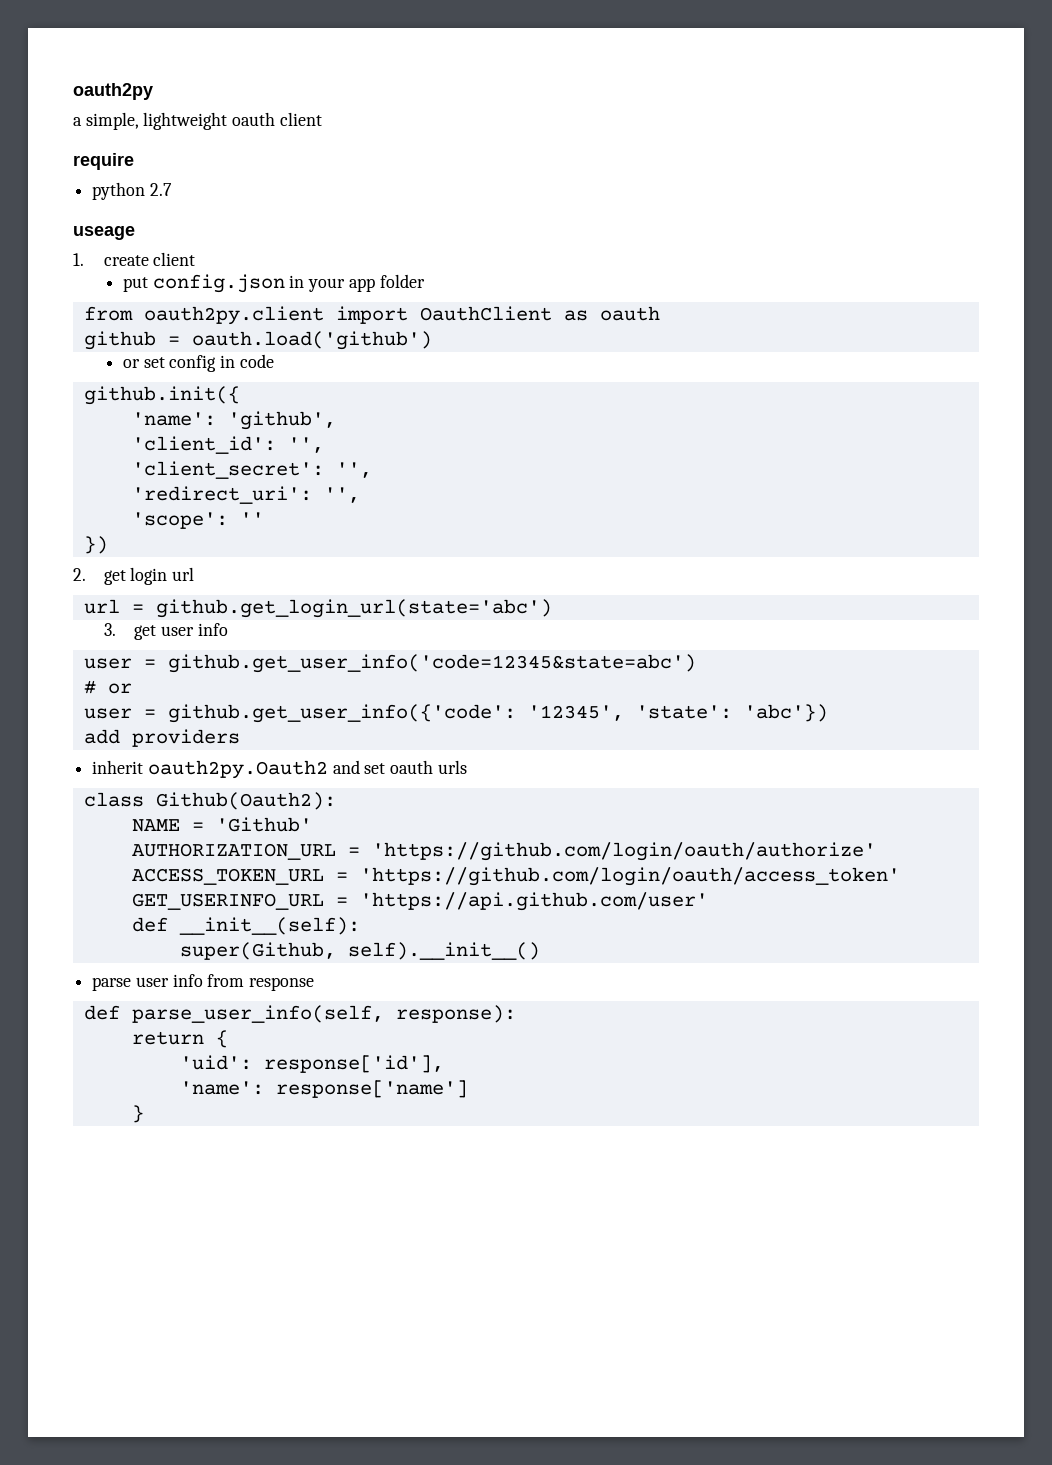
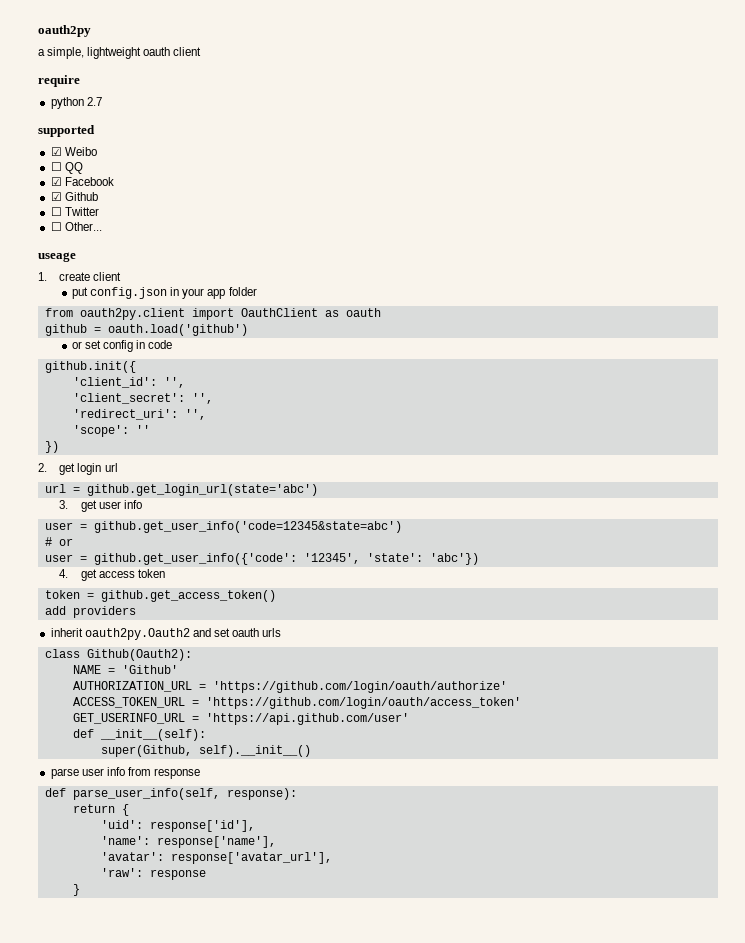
+ supported
+ ☑ Weibo
+ ☐ QQ
+ ☑ Facebook
+ ☑ Github
+ ☐ Twitter
+ ☐ Other...
- 'name': 'github',
+ 4. get access token
+ token = github.get_access_token()
- 'name': response['name']
+ 'name': response['name'],
+ 'avatar': response['avatar_url'],
+ 'raw': response

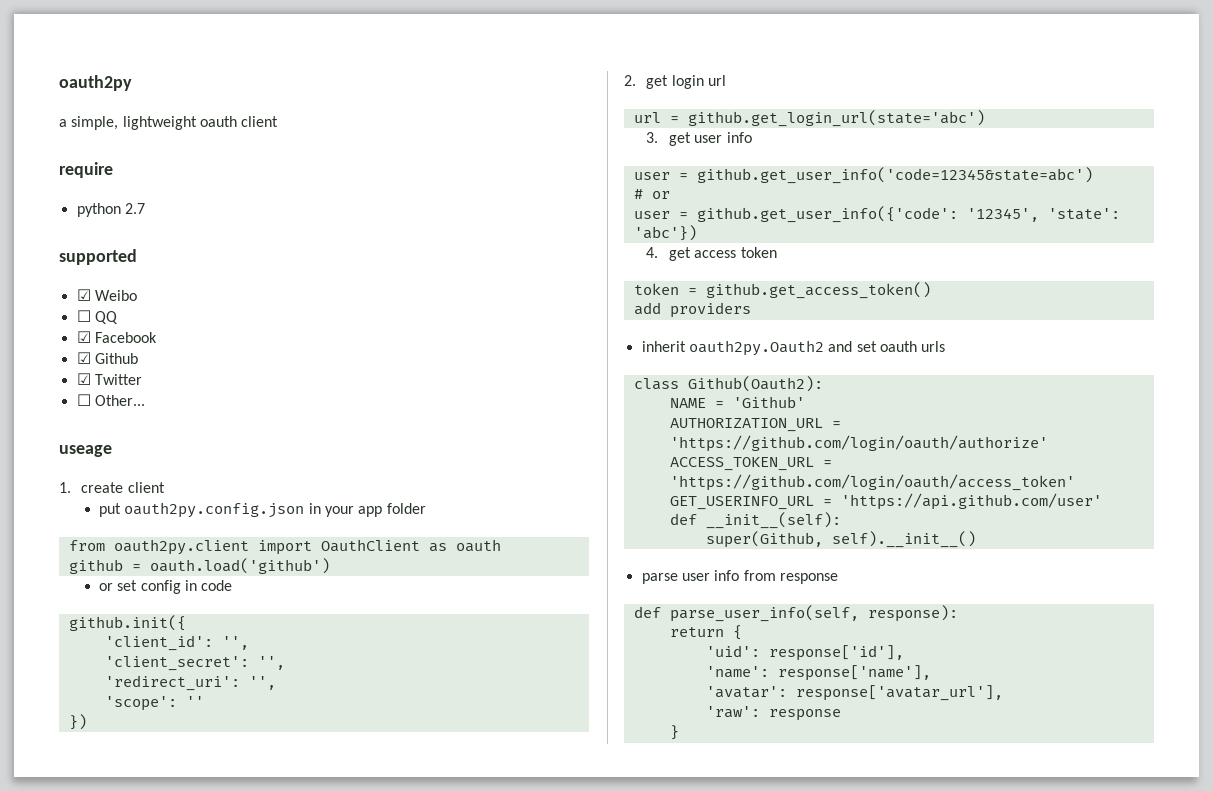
- ☐ Twitter
+ ☑ Twitter
- put config.json in your app folder
+ put oauth2py.config.json in your app folder

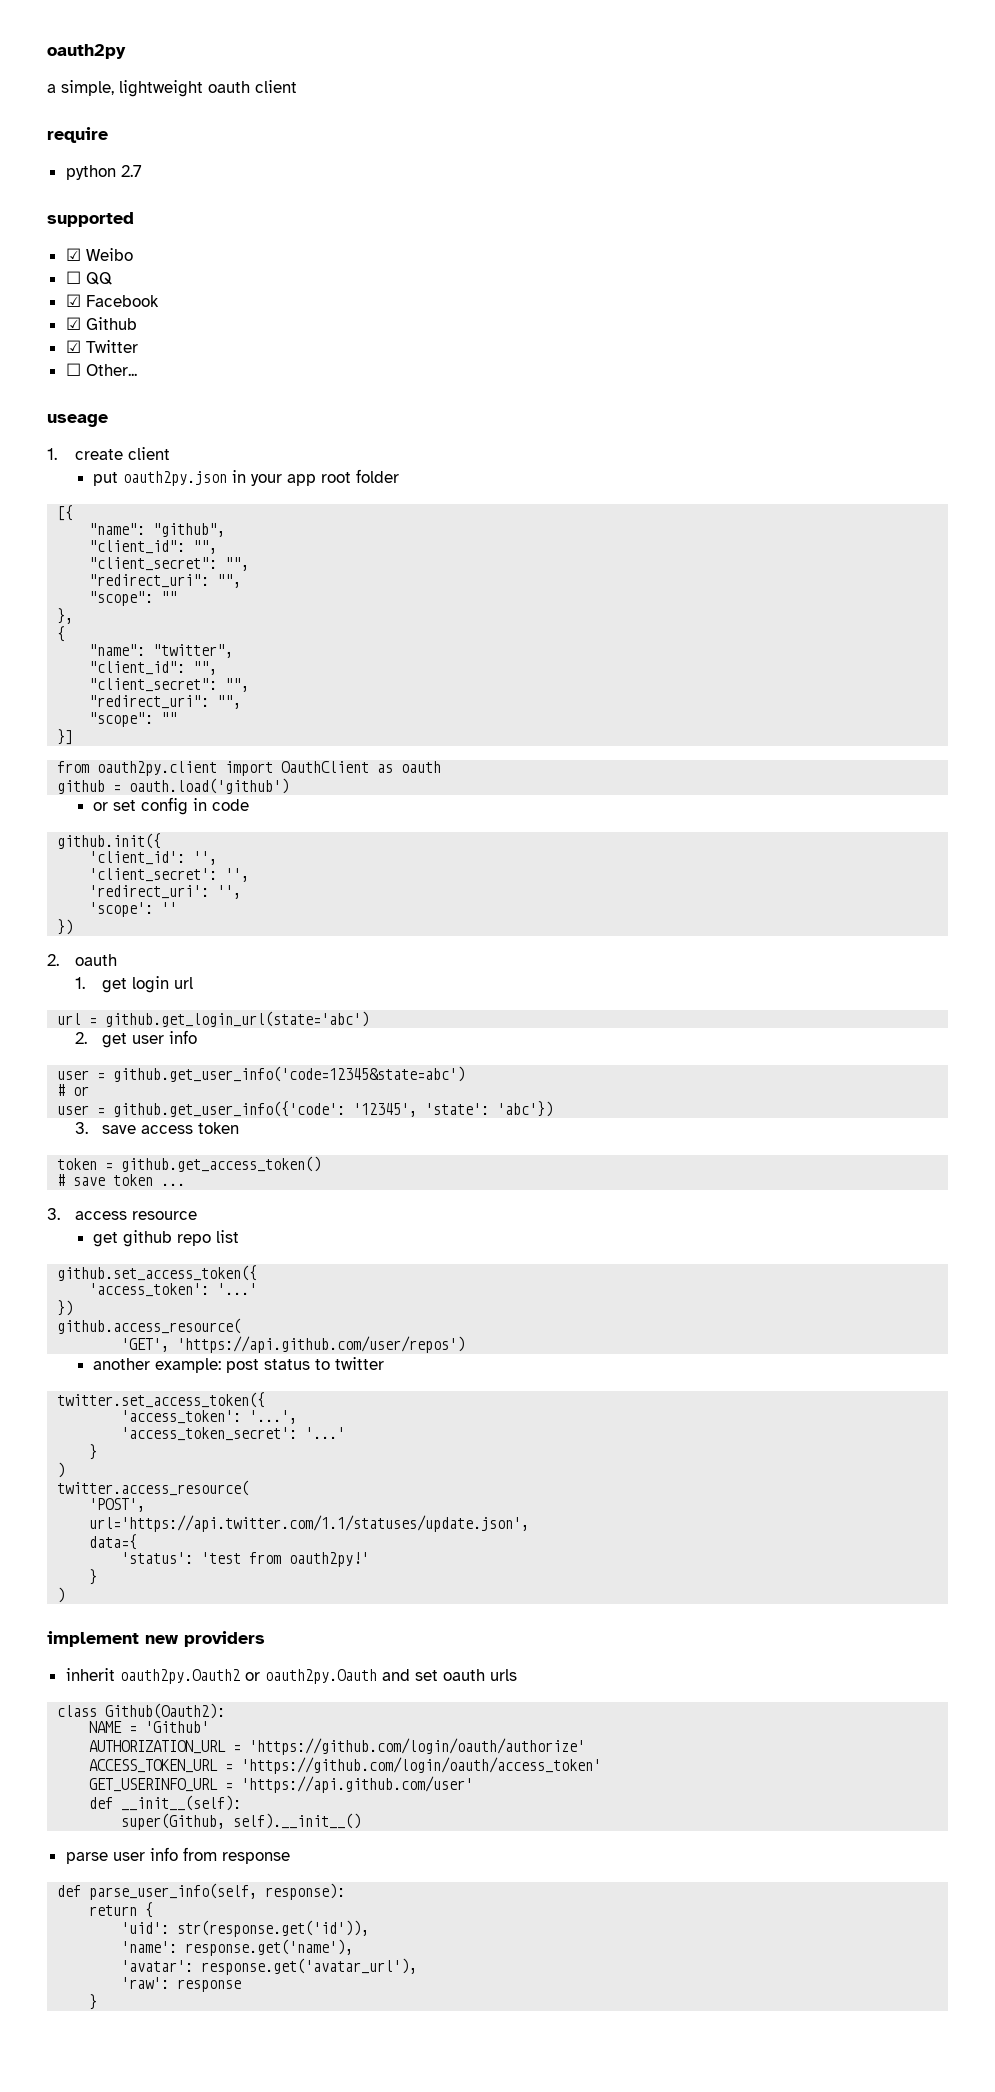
- put oauth2py.config.json in your app folder
+ put oauth2py.json in your app root folder
+ [{
+ "name": "github",
+ "client_id": "",
+ "client_secret": "",
+ "redirect_uri": "",
+ "scope": ""
+ },
+ {
+ "name": "twitter",
+ "client_id": "",
+ "client_secret": "",
+ "redirect_uri": "",
+ "scope": ""
+ }]
- 2. get login url
+ 2. oauth
+ 1. get login url
- 3. get user info
+ 2. get user info
- 4. get access token
+ 3. save access token
- add providers
+ # save token ...
+ 3. access resource
+ get github repo list
+ github.set_access_token({
+ 'access_token': '...'
+ })
+ github.access_resource(
+ 'GET', 'https://api.github.com/user/repos')
+ another example: post status to twitter
+ twitter.set_access_token({
+ 'access_token': '...',
+ 'access_token_secret': '...'
+ }
+ )
+ twitter.access_resource(
+ 'POST',
+ url='https://api.twitter.com/1.1/statuses/update.json',
+ data={
+ 'status': 'test from oauth2py!'
+ }
+ )
+ implement new providers
- inherit oauth2py.Oauth2 and set oauth urls
+ inherit oauth2py.Oauth2 or oauth2py.Oauth and set oauth urls
- 'uid': response['id'],
+ 'uid': str(response.get('id')),
- 'name': response['name'],
+ 'name': response.get('name'),
- 'avatar': response['avatar_url'],
+ 'avatar': response.get('avatar_url'),

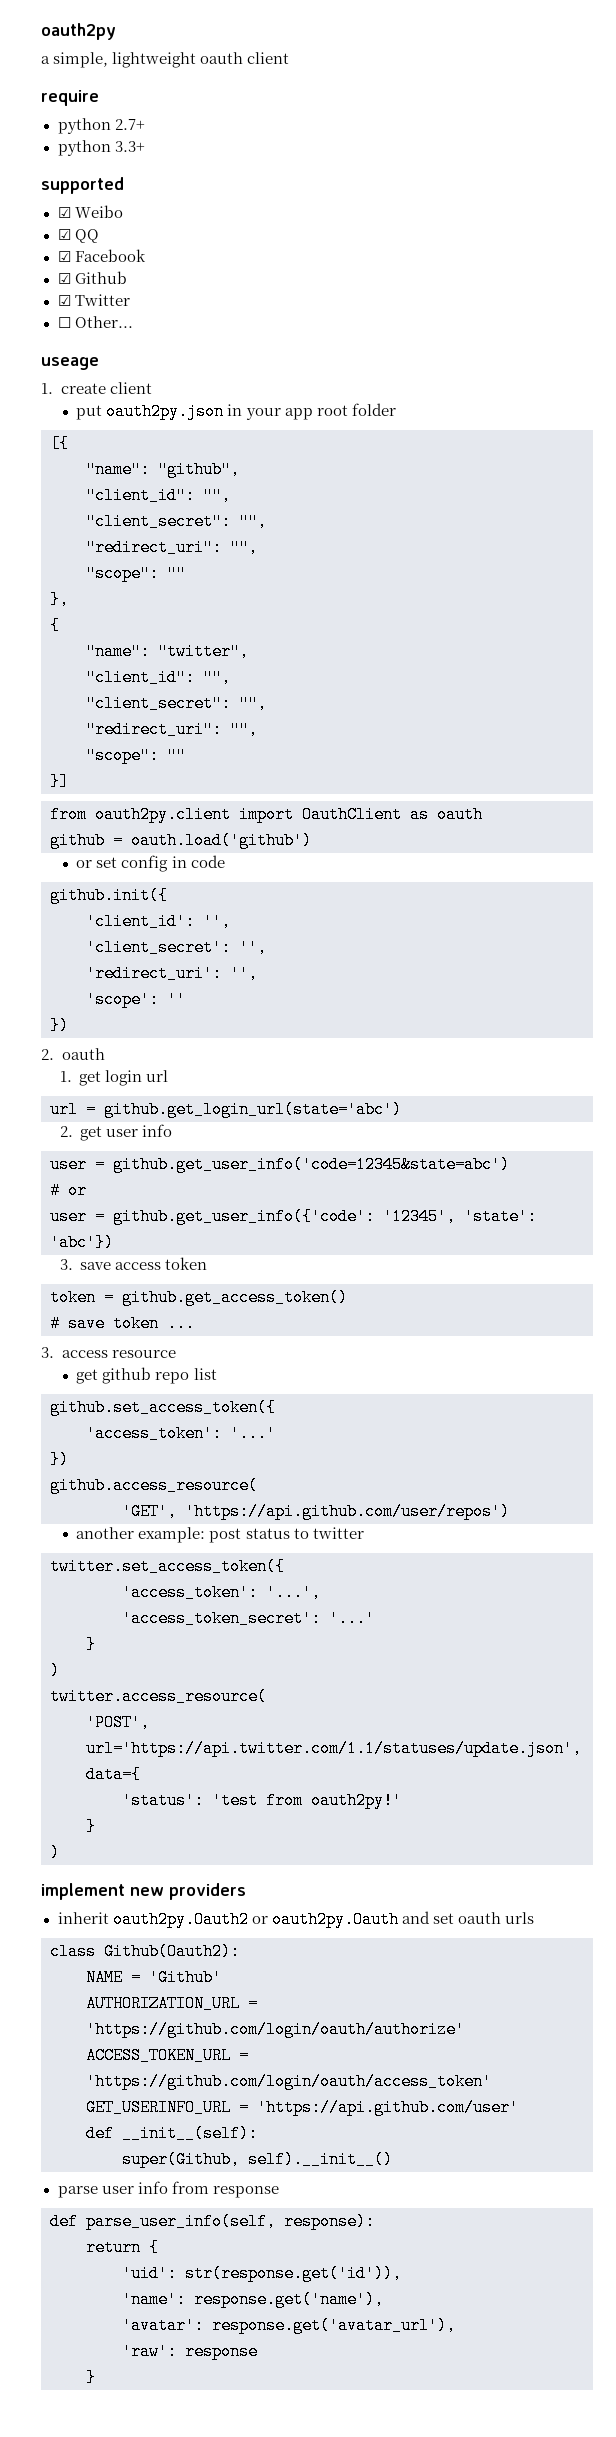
- python 2.7
+ python 2.7+
+ python 3.3+
- ☐ QQ
+ ☑ QQ

